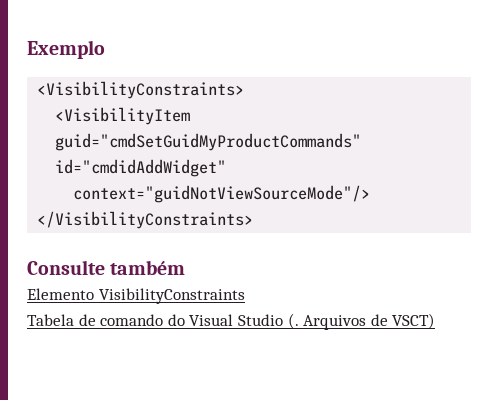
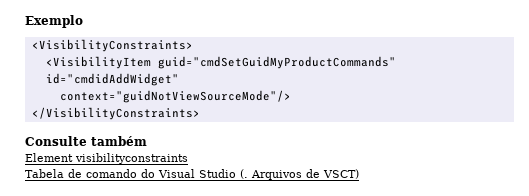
- Elemento VisibilityConstraints
+ Element visibilityconstraints

